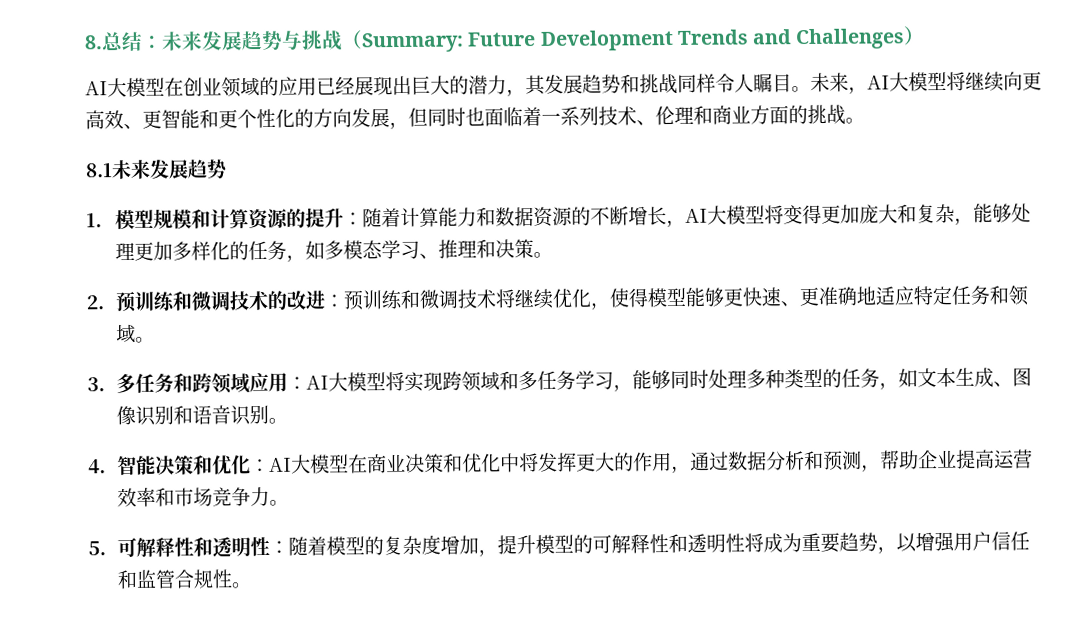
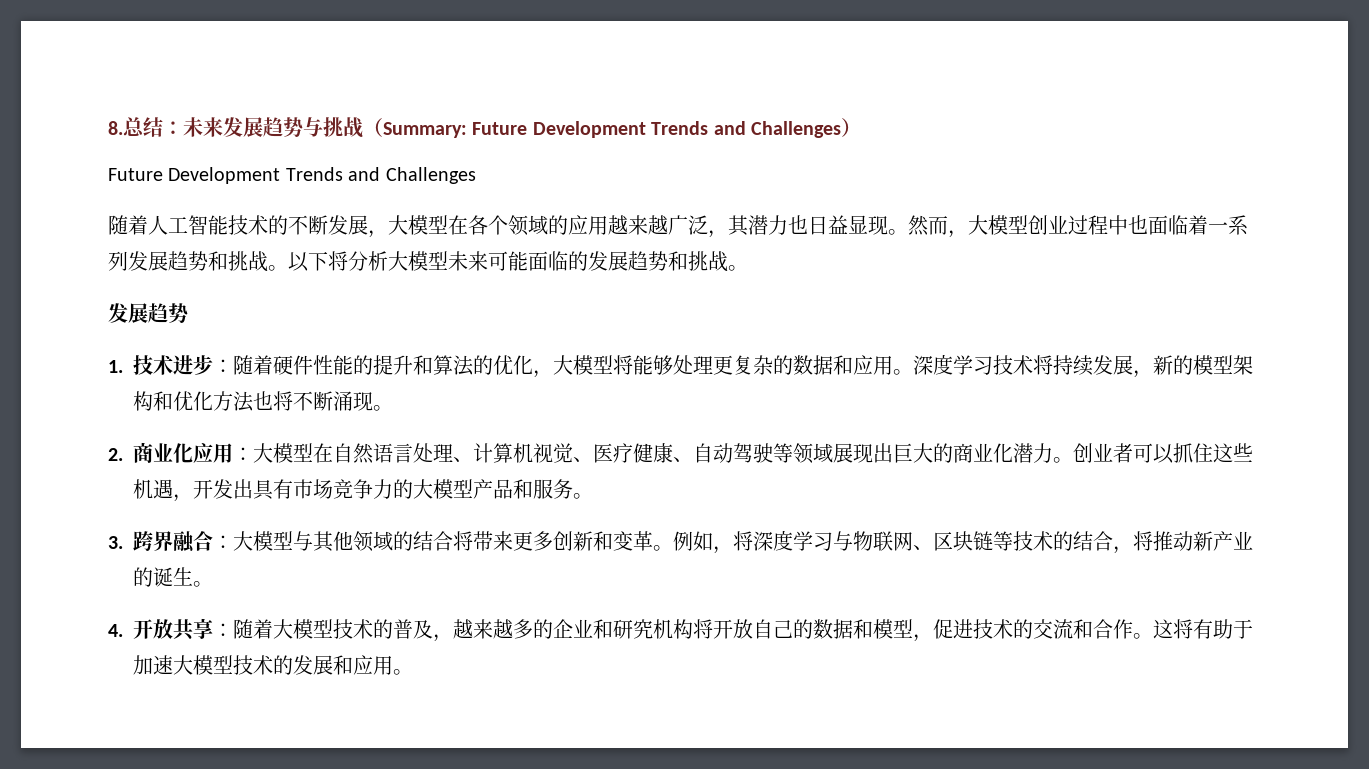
  8.总结：未来发展趋势与挑战（Summary: Future Development Trends and Challenges）
- AI大模型在创业领域的应用已经展现出巨大的潜力，其发展趋势和挑战同样令人瞩目。未来，AI大模型将继续向更高效、更智能和更个性化的方向发展，但同时也面临着一系列技术、伦理和商业方面的挑战。
- 8.1未来发展趋势
+ Future Development Trends and Challenges
+ 随着人工智能技术的不断发展，大模型在各个领域的应用越来越广泛，其潜力也日益显现。然而，大模型创业过程中也面临着一系列发展趋势和挑战。以下将分析大模型未来可能面临的发展趋势和挑战。
+ 发展趋势
- 1.模型规模和计算资源的提升：随着计算能力和数据资源的不断增长，AI大模型将变得更加庞大和复杂，能够处理更加多样化的任务，如多模态学习、推理和决策。
- 2.预训练和微调技术的改进：预训练和微调技术将继续优化，使得模型能够更快速、更准确地适应特定任务和领域。
- 3.多任务和跨领域应用：AI大模型将实现跨领域和多任务学习，能够同时处理多种类型的任务，如文本生成、图像识别和语音识别。
- 4.智能决策和优化：AI大模型在商业决策和优化中将发挥更大的作用，通过数据分析和预测，帮助企业提高运营效率和市场竞争力。
- 5.可解释性和透明性：随着模型的复杂度增加，提升模型的可解释性和透明性将成为重要趋势，以增强用户信任和监管合规性。
+ 1.技术进步：随着硬件性能的提升和算法的优化，大模型将能够处理更复杂的数据和应用。深度学习技术将持续发展，新的模型架构和优化方法也将不断涌现。
+ 2.商业化应用：大模型在自然语言处理、计算机视觉、医疗健康、自动驾驶等领域展现出巨大的商业化潜力。创业者可以抓住这些机遇，开发出具有市场竞争力的大模型产品和服务。
+ 3.跨界融合：大模型与其他领域的结合将带来更多创新和变革。例如，将深度学习与物联网、区块链等技术的结合，将推动新产业的诞生。
+ 4.开放共享：随着大模型技术的普及，越来越多的企业和研究机构将开放自己的数据和模型，促进技术的交流和合作。这将有助于加速大模型技术的发展和应用。

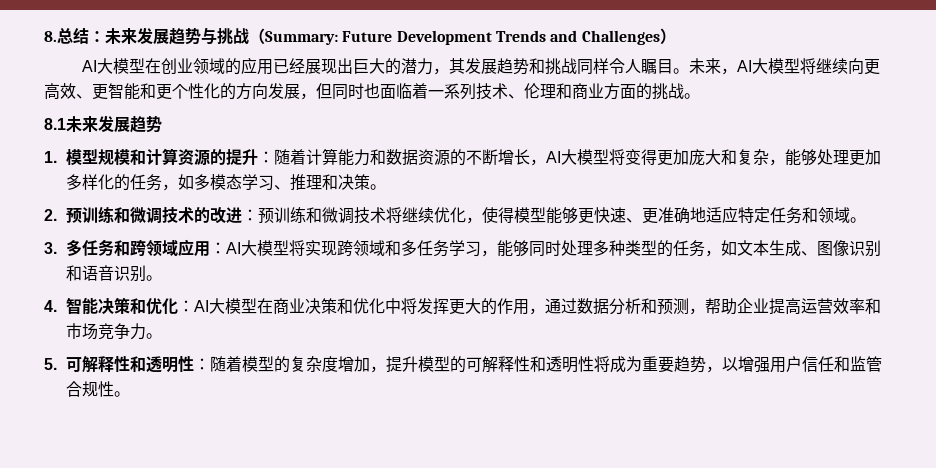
  8.总结：未来发展趋势与挑战（Summary: Future Development Trends and Challenges）
- Future Development Trends and Challenges
- 随着人工智能技术的不断发展，大模型在各个领域的应用越来越广泛，其潜力也日益显现。然而，大模型创业过程中也面临着一系列发展趋势和挑战。以下将分析大模型未来可能面临的发展趋势和挑战。
- 发展趋势
+ AI大模型在创业领域的应用已经展现出巨大的潜力，其发展趋势和挑战同样令人瞩目。未来，AI大模型将继续向更高效、更智能和更个性化的方向发展，但同时也面临着一系列技术、伦理和商业方面的挑战。
+ 8.1未来发展趋势
- 1.技术进步：随着硬件性能的提升和算法的优化，大模型将能够处理更复杂的数据和应用。深度学习技术将持续发展，新的模型架构和优化方法也将不断涌现。
- 2.商业化应用：大模型在自然语言处理、计算机视觉、医疗健康、自动驾驶等领域展现出巨大的商业化潜力。创业者可以抓住这些机遇，开发出具有市场竞争力的大模型产品和服务。
- 3.跨界融合：大模型与其他领域的结合将带来更多创新和变革。例如，将深度学习与物联网、区块链等技术的结合，将推动新产业的诞生。
- 4.开放共享：随着大模型技术的普及，越来越多的企业和研究机构将开放自己的数据和模型，促进技术的交流和合作。这将有助于加速大模型技术的发展和应用。
+ 1.模型规模和计算资源的提升：随着计算能力和数据资源的不断增长，AI大模型将变得更加庞大和复杂，能够处理更加多样化的任务，如多模态学习、推理和决策。
+ 2.预训练和微调技术的改进：预训练和微调技术将继续优化，使得模型能够更快速、更准确地适应特定任务和领域。
+ 3.多任务和跨领域应用：AI大模型将实现跨领域和多任务学习，能够同时处理多种类型的任务，如文本生成、图像识别和语音识别。
+ 4.智能决策和优化：AI大模型在商业决策和优化中将发挥更大的作用，通过数据分析和预测，帮助企业提高运营效率和市场竞争力。
+ 5.可解释性和透明性：随着模型的复杂度增加，提升模型的可解释性和透明性将成为重要趋势，以增强用户信任和监管合规性。

